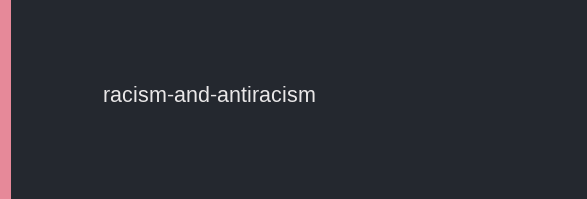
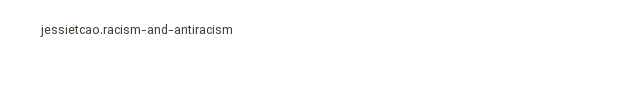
- racism-and-antiracism
+ jessietcao.racism-and-antiracism

